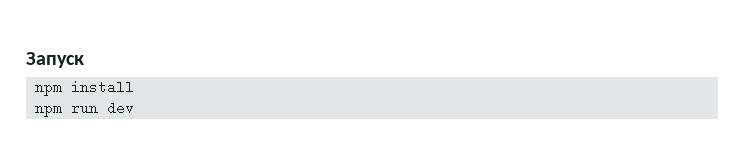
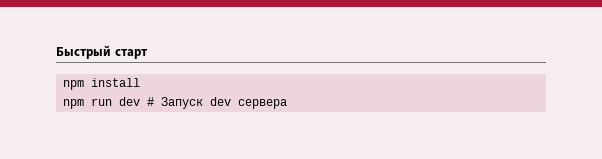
- Запуск
+ Быстрый старт
- npm run dev
+ npm run dev # Запуск dev сервера

